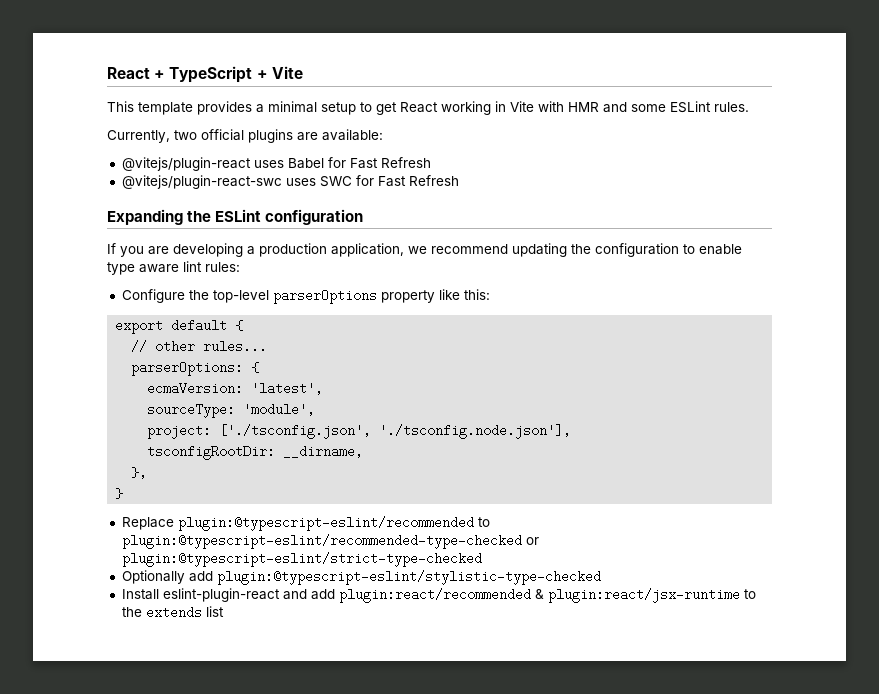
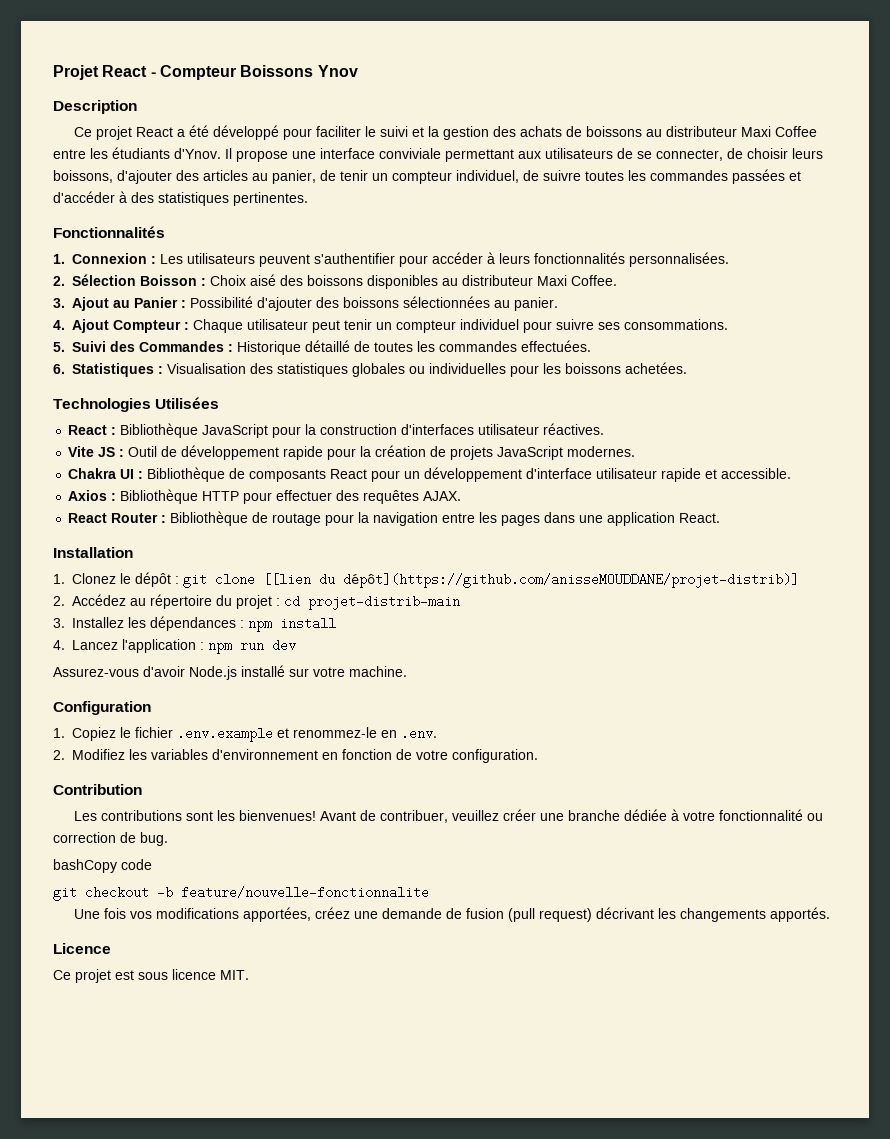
- React + TypeScript + Vite
- This template provides a minimal setup to get React working in Vite with HMR and some ESLint rules.
- Currently, two official plugins are available:
- @vitejs/plugin-react uses Babel for Fast Refresh
- @vitejs/plugin-react-swc uses SWC for Fast Refresh
- Expanding the ESLint configuration
- If you are developing a production application, we recommend updating the configuration to enable type aware lint rules:
- Configure the top-level parserOptions property like this:
- export default {
- // other rules...
- parserOptions: {
- ecmaVersion: 'latest',
- sourceType: 'module',
- project: ['./tsconfig.json', './tsconfig.node.json'],
- tsconfigRootDir: __dirname,
- },
- }
- Replace plugin:@typescript-eslint/recommended to plugin:@typescript-eslint/recommended-type-checked or plugin:@typescript-eslint/strict-type-checked
- Optionally add plugin:@typescript-eslint/stylistic-type-checked
- Install eslint-plugin-react and add plugin:react/recommended & plugin:react/jsx-runtime to the extends list
+ Projet React - Compteur Boissons Ynov
+ Description
+ Ce projet React a été développé pour faciliter le suivi et la gestion des achats de boissons au distributeur Maxi Coffee entre les étudiants d'Ynov. Il propose une interface conviviale permettant aux utilisateurs de se connecter, de choisir leurs boissons, d'ajouter des articles au panier, de tenir un compteur individuel, de suivre toutes les commandes passées et d'accéder à des statistiques pertinentes.
+ Fonctionnalités
+ 1. Connexion : Les utilisateurs peuvent s'authentifier pour accéder à leurs fonctionnalités personnalisées.
+ 2. Sélection Boisson : Choix aisé des boissons disponibles au distributeur Maxi Coffee.
+ 3. Ajout au Panier : Possibilité d'ajouter des boissons sélectionnées au panier.
+ 4. Ajout Compteur : Chaque utilisateur peut tenir un compteur individuel pour suivre ses consommations.
+ 5. Suivi des Commandes : Historique détaillé de toutes les commandes effectuées.
+ 6. Statistiques : Visualisation des statistiques globales ou individuelles pour les boissons achetées.
+ Technologies Utilisées
+ React : Bibliothèque JavaScript pour la construction d'interfaces utilisateur réactives.
+ Vite JS : Outil de développement rapide pour la création de projets JavaScript modernes.
+ Chakra UI : Bibliothèque de composants React pour un développement d'interface utilisateur rapide et accessible.
+ Axios : Bibliothèque HTTP pour effectuer des requêtes AJAX.
+ React Router : Bibliothèque de routage pour la navigation entre les pages dans une application React.
+ Installation
+ 1. Clonez le dépôt : git clone [[lien du dépôt](https://github.com/anisseMOUDDANE/projet-distrib)]
+ 2. Accédez au répertoire du projet : cd projet-distrib-main
+ 3. Installez les dépendances : npm install
+ 4. Lancez l'application : npm run dev
+ Assurez-vous d'avoir Node.js installé sur votre machine.
+ Configuration
+ 1. Copiez le fichier .env.example et renommez-le en .env.
+ 2. Modifiez les variables d'environnement en fonction de votre configuration.
+ Contribution
+ Les contributions sont les bienvenues! Avant de contribuer, veuillez créer une branche dédiée à votre fonctionnalité ou correction de bug.
+ bashCopy code
+ git checkout -b feature/nouvelle-fonctionnalite
+ Une fois vos modifications apportées, créez une demande de fusion (pull request) décrivant les changements apportés.
+ Licence
+ Ce projet est sous licence MIT.

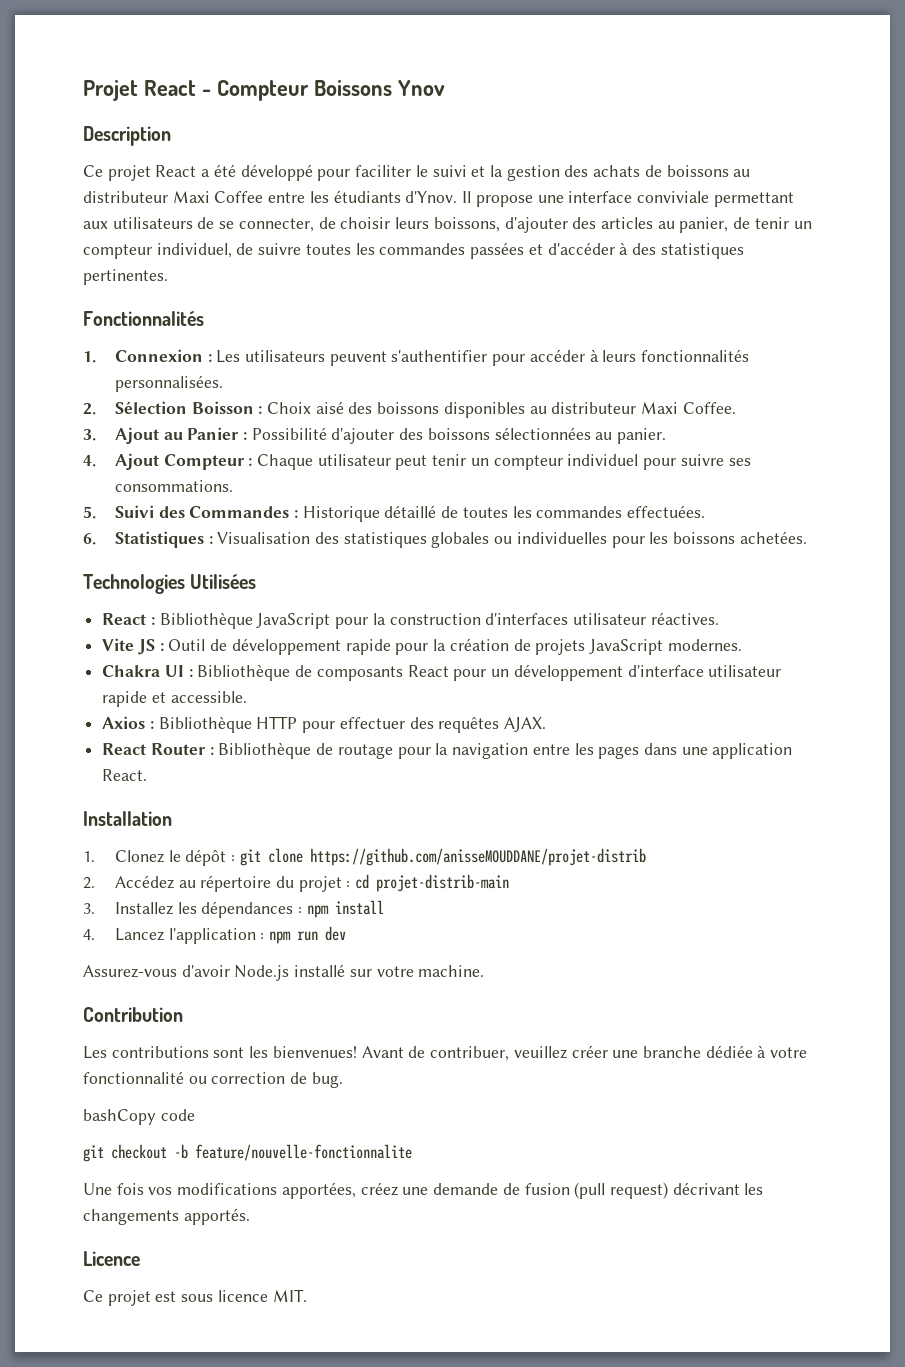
- 1. Clonez le dépôt : git clone [[lien du dépôt](https://github.com/anisseMOUDDANE/projet-distrib)]
+ 1. Clonez le dépôt : git clone https://github.com/anisseMOUDDANE/projet-distrib
- Configuration
- 1. Copiez le fichier .env.example et renommez-le en .env.
- 2. Modifiez les variables d'environnement en fonction de votre configuration.

